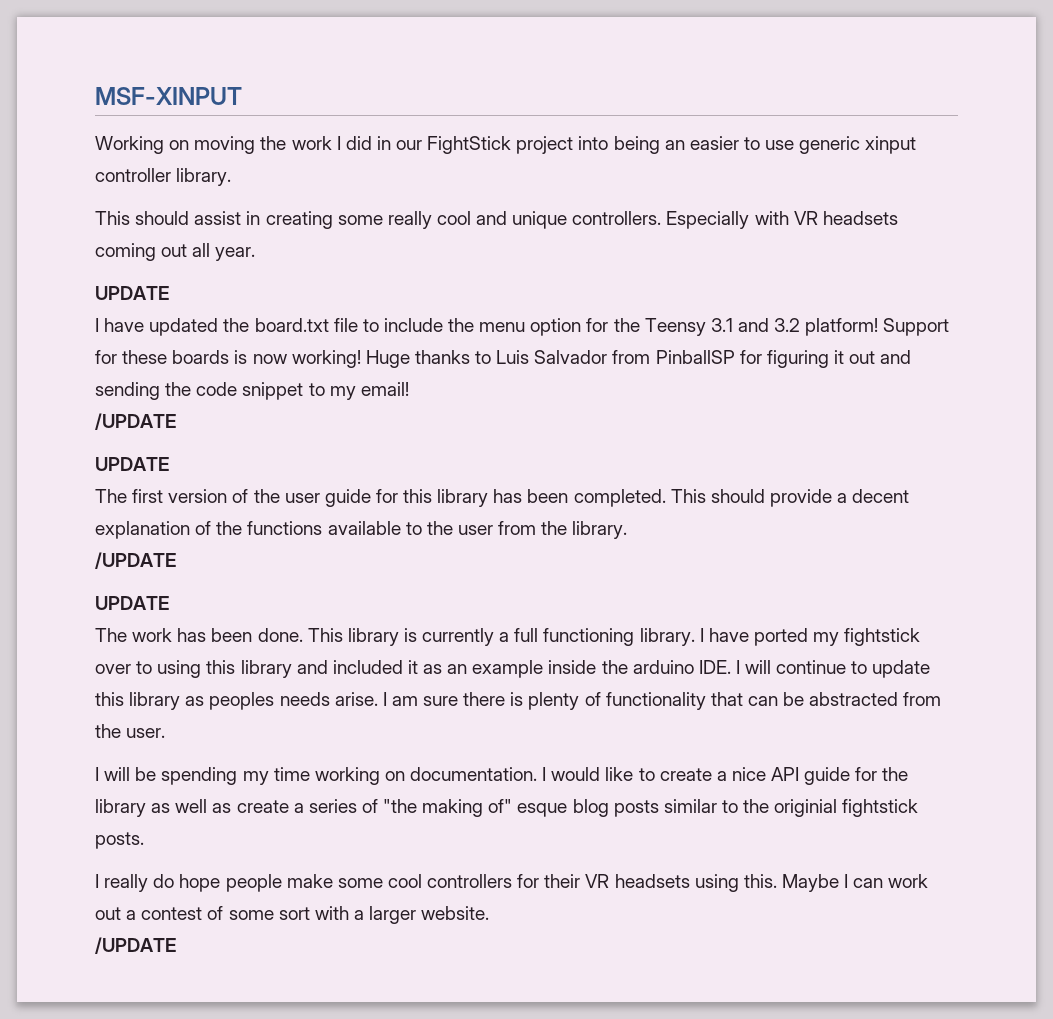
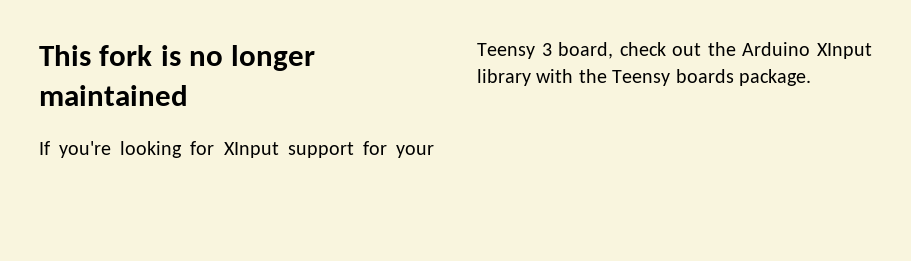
- MSF-XINPUT
- Working on moving the work I did in our FightStick project into being an easier to use generic xinput controller library.
- This should assist in creating some really cool and unique controllers. Especially with VR headsets coming out all year.
- UPDATE
- I have updated the board.txt file to include the menu option for the Teensy 3.1 and 3.2 platform! Support for these boards is now working! Huge thanks to Luis Salvador from PinballSP for figuring it out and sending the code snippet to my email!
- /UPDATE
- UPDATE
- The first version of the user guide for this library has been completed. This should provide a decent explanation of the functions available to the user from the library.
- /UPDATE
- UPDATE
- The work has been done. This library is currently a full functioning library. I have ported my fightstick over to using this library and included it as an example inside the arduino IDE. I will continue to update this library as peoples needs arise. I am sure there is plenty of functionality that can be abstracted from the user.
- I will be spending my time working on documentation. I would like to create a nice API guide for the library as well as create a series of "the making of" esque blog posts similar to the originial fightstick posts.
- I really do hope people make some cool controllers for their VR headsets using this. Maybe I can work out a contest of some sort with a larger website.
- /UPDATE
+ This fork is no longer maintained
+ If you're looking for XInput support for your Teensy 3 board, check out the Arduino XInput library with the Teensy boards package.

